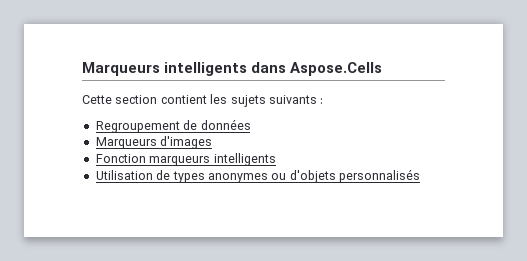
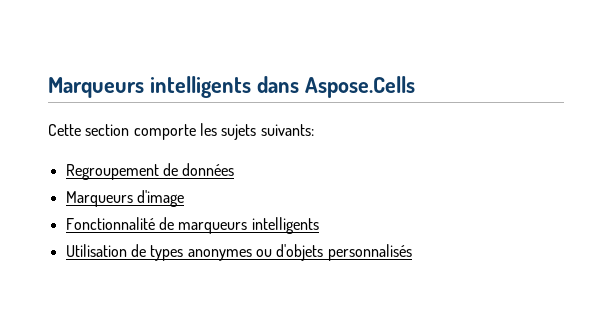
- Cette section contient les sujets suivants :
+ Cette section comporte les sujets suivants:
- Marqueurs d'images
- Fonction marqueurs intelligents
+ Marqueurs d'image
+ Fonctionnalité de marqueurs intelligents

